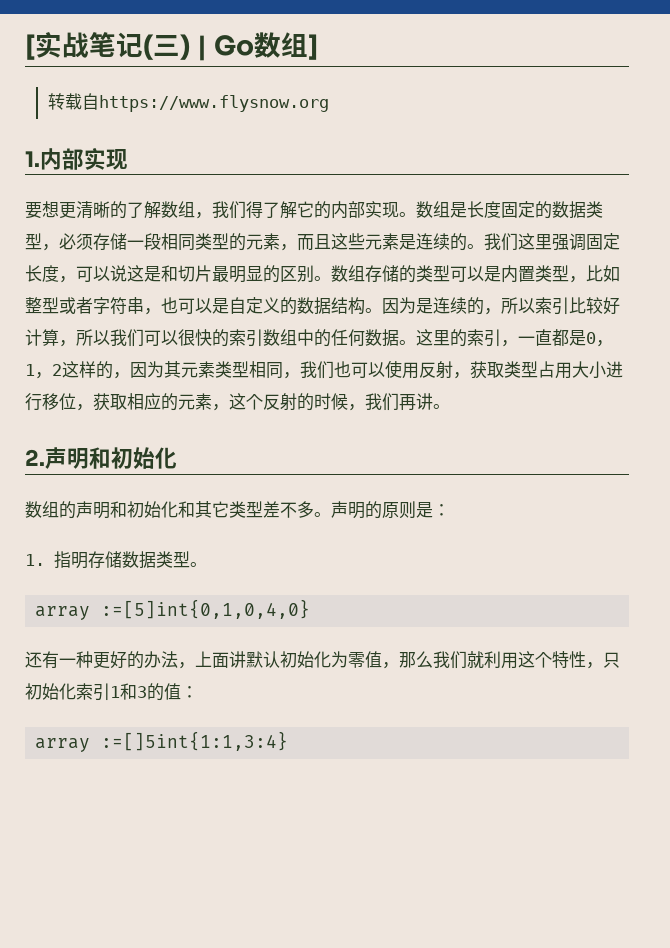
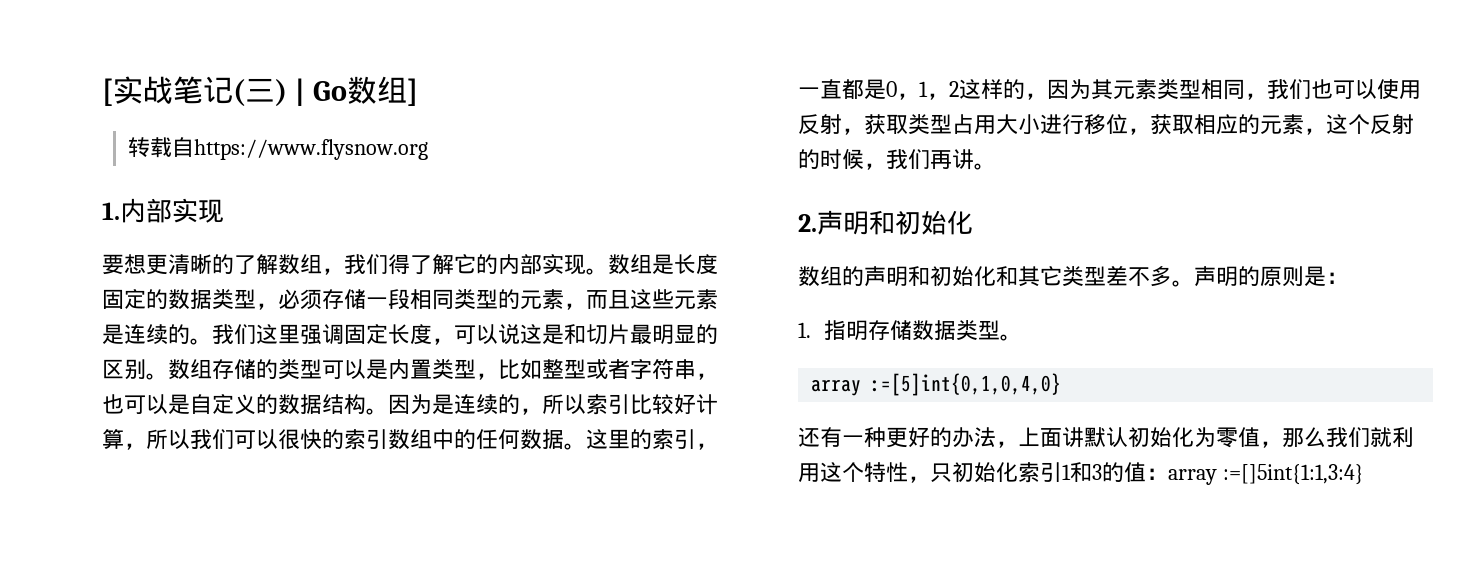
- 还有一种更好的办法，上面讲默认初始化为零值，那么我们就利用这个特性，只初始化索引1和3的值：
- array :=[]5int{1:1,3:4}
+ 还有一种更好的办法，上面讲默认初始化为零值，那么我们就利用这个特性，只初始化索引1和3的值：array :=[]5int{1:1,3:4}

